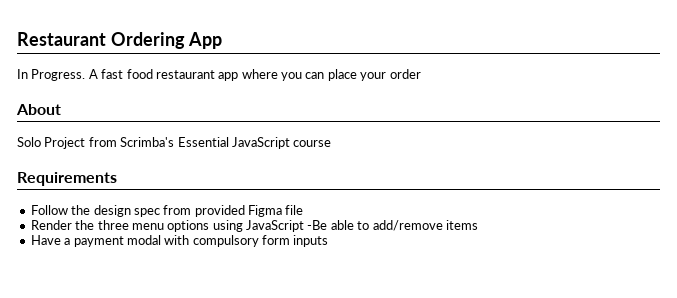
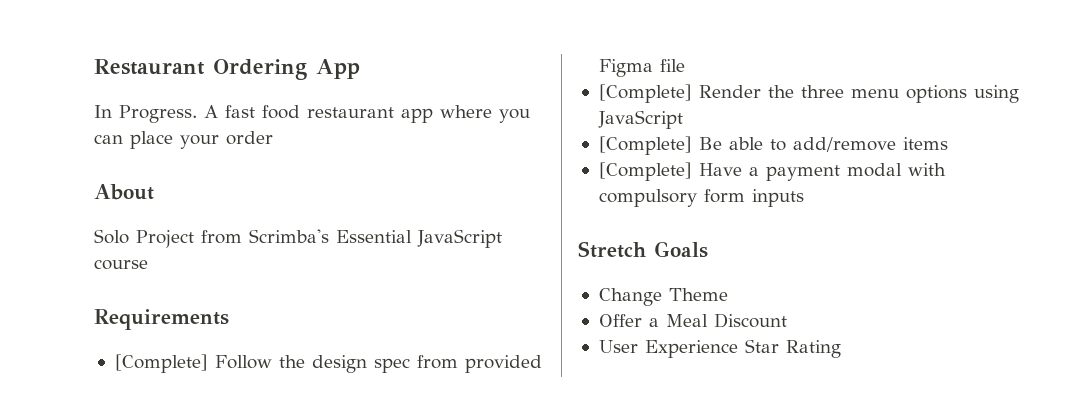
- Follow the design spec from provided Figma file
+ [Complete] Follow the design spec from provided Figma file
- Render the three menu options using JavaScript -Be able to add/remove items
+ [Complete] Render the three menu options using JavaScript
+ [Complete] Be able to add/remove items
- Have a payment modal with compulsory form inputs
+ [Complete] Have a payment modal with compulsory form inputs
+ Stretch Goals
+ Change Theme
+ Offer a Meal Discount
+ User Experience Star Rating

